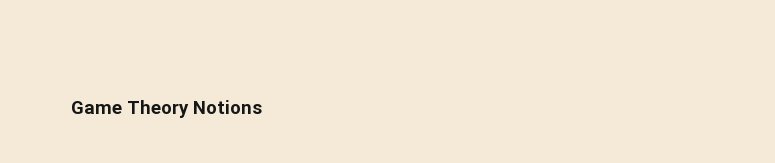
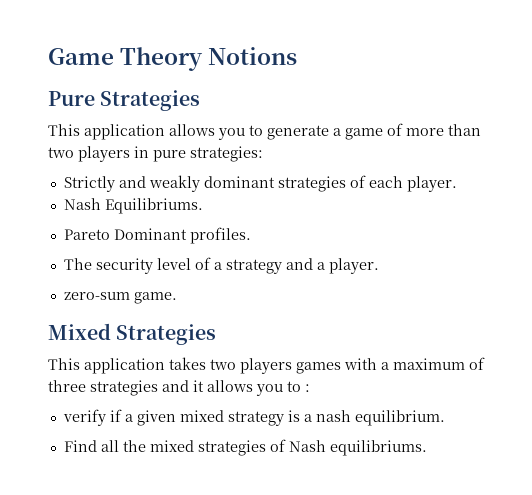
+ Pure Strategies
+ This application allows you to generate a game of more than two players in pure strategies:
+ Strictly and weakly dominant strategies of each player.
+ Nash Equilibriums.
+ Pareto Dominant profiles.
+ The security level of a strategy and a player.
+ zero-sum game.
+ Mixed Strategies
+ This application takes two players games with a maximum of three strategies and it allows you to :
+ verify if a given mixed strategy is a nash equilibrium.
+ Find all the mixed strategies of Nash equilibriums.

